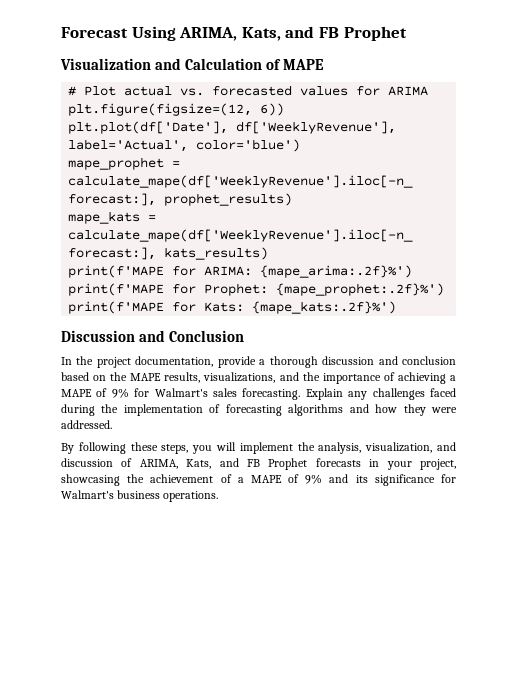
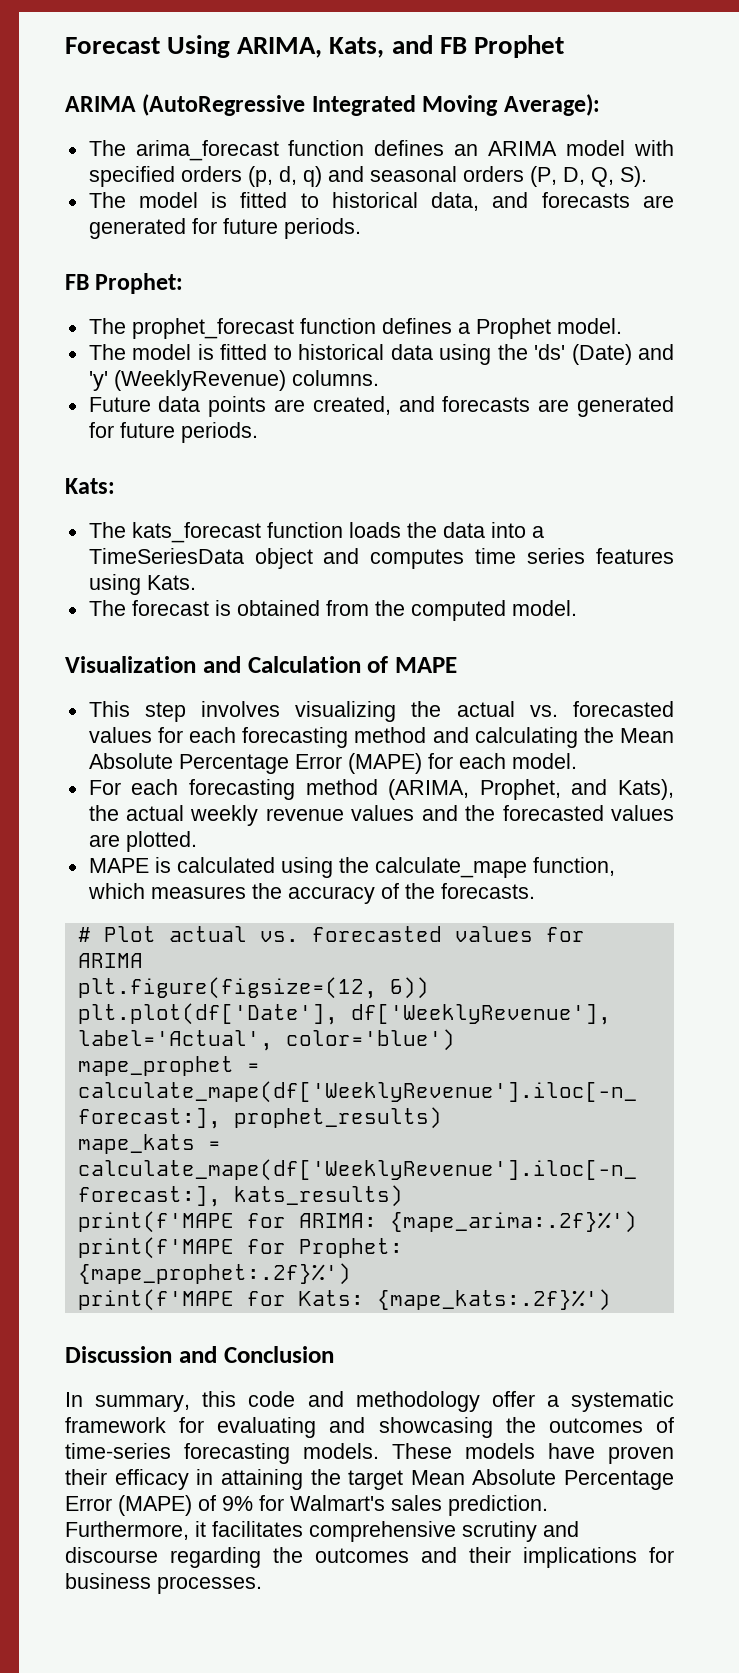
+ ARIMA (AutoRegressive Integrated Moving Average):
+ The arima_forecast function defines an ARIMA model with specified orders (p, d, q) and seasonal orders (P, D, Q, S).
+ The model is fitted to historical data, and forecasts are generated for future periods.
+ FB Prophet:
+ The prophet_forecast function defines a Prophet model.
+ The model is fitted to historical data using the 'ds' (Date) and 'y' (WeeklyRevenue) columns.
+ Future data points are created, and forecasts are generated for future periods.
+ Kats:
+ The kats_forecast function loads the data into a TimeSeriesData object and computes time series features using Kats.
+ The forecast is obtained from the computed model.
+ This step involves visualizing the actual vs. forecasted values for each forecasting method and calculating the Mean Absolute Percentage Error (MAPE) for each model.
+ For each forecasting method (ARIMA, Prophet, and Kats), the actual weekly revenue values and the forecasted values are plotted.
+ MAPE is calculated using the calculate_mape function, which measures the accuracy of the forecasts.
- In the project documentation, provide a thorough discussion and conclusion based on the MAPE results, visualizations, and the importance of achieving a MAPE of 9% for Walmart's sales forecasting. Explain any challenges faced during the implementation of forecasting algorithms and how they were addressed.
- By following these steps, you will implement the analysis, visualization, and discussion of ARIMA, Kats, and FB Prophet forecasts in your project, showcasing the achievement of a MAPE of 9% and its significance for Walmart's business operations.
+ In summary, this code and methodology offer a systematic framework for evaluating and showcasing the outcomes of time-series forecasting models. These models have proven their efficacy in attaining the target Mean Absolute Percentage Error (MAPE) of 9% for Walmart's sales prediction. Furthermore, it facilitates comprehensive scrutiny and discourse regarding the outcomes and their implications for business processes.

